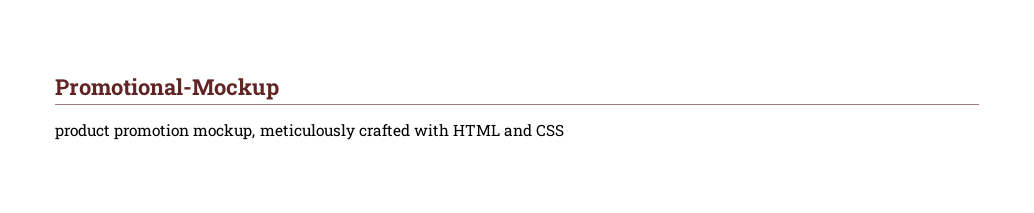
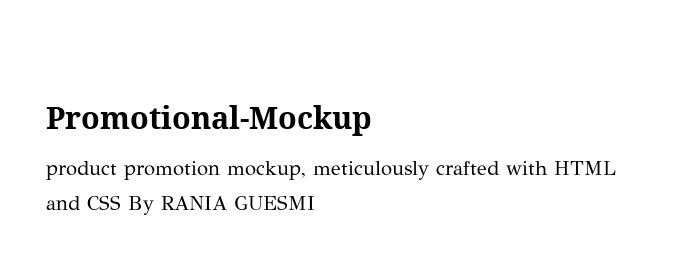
- product promotion mockup, meticulously crafted with HTML and CSS
+ product promotion mockup, meticulously crafted with HTML and CSS By RANIA GUESMI

